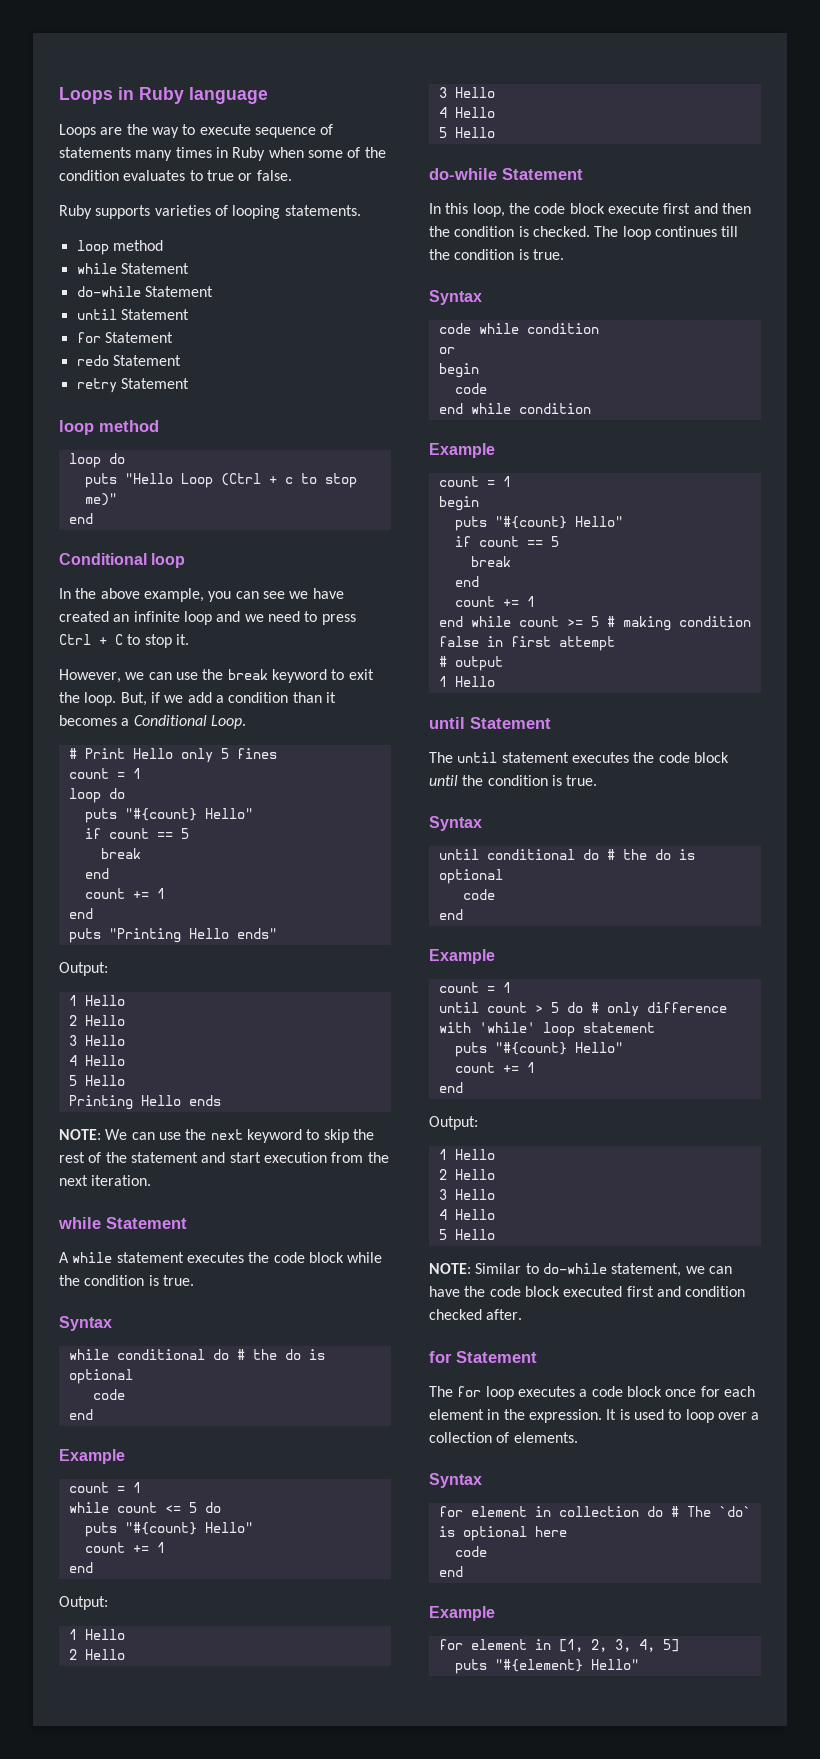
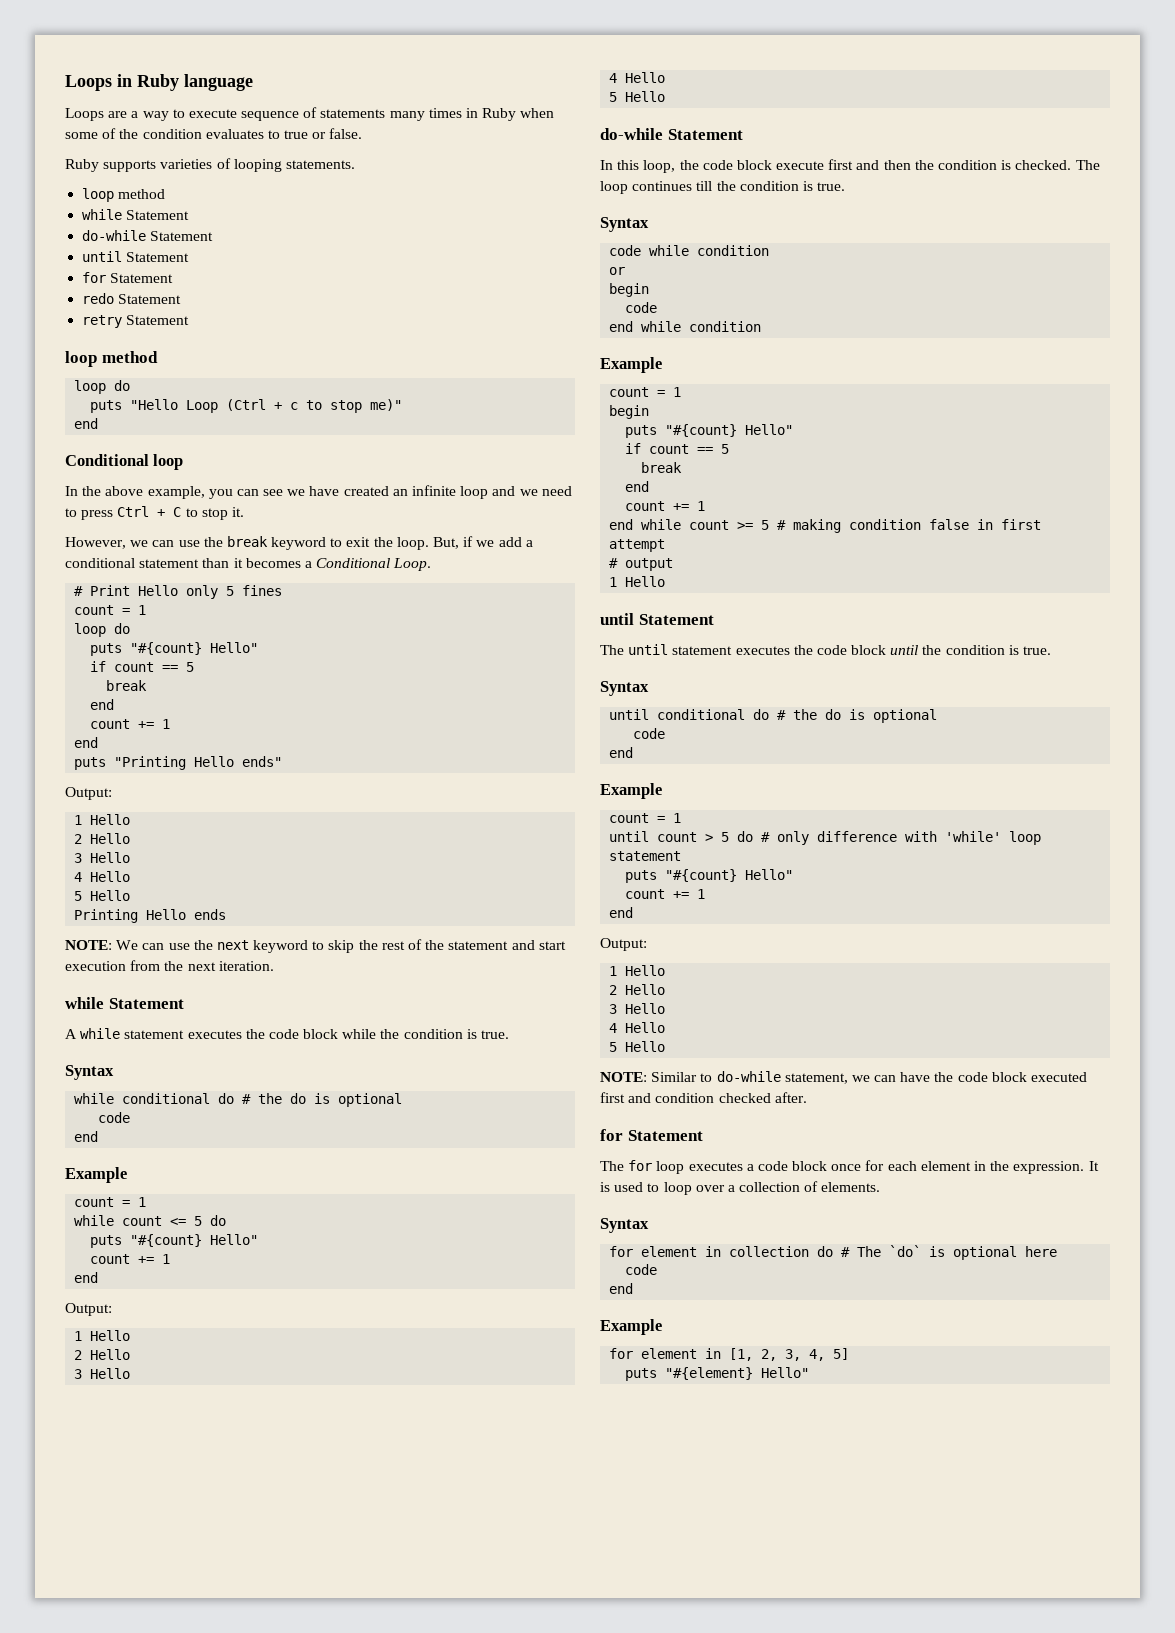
- Loops are the way to execute sequence of statements many times in Ruby when some of the condition evaluates to true or false.
+ Loops are a way to execute sequence of statements many times in Ruby when some of the condition evaluates to true or false.
- But, if we add a condition than it becomes a Conditional Loop.
+ But, if we add a conditional statement than it becomes a Conditional Loop.

